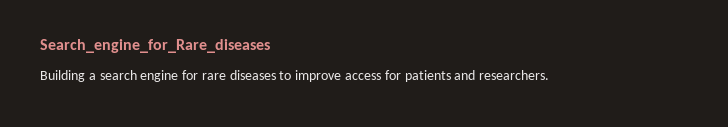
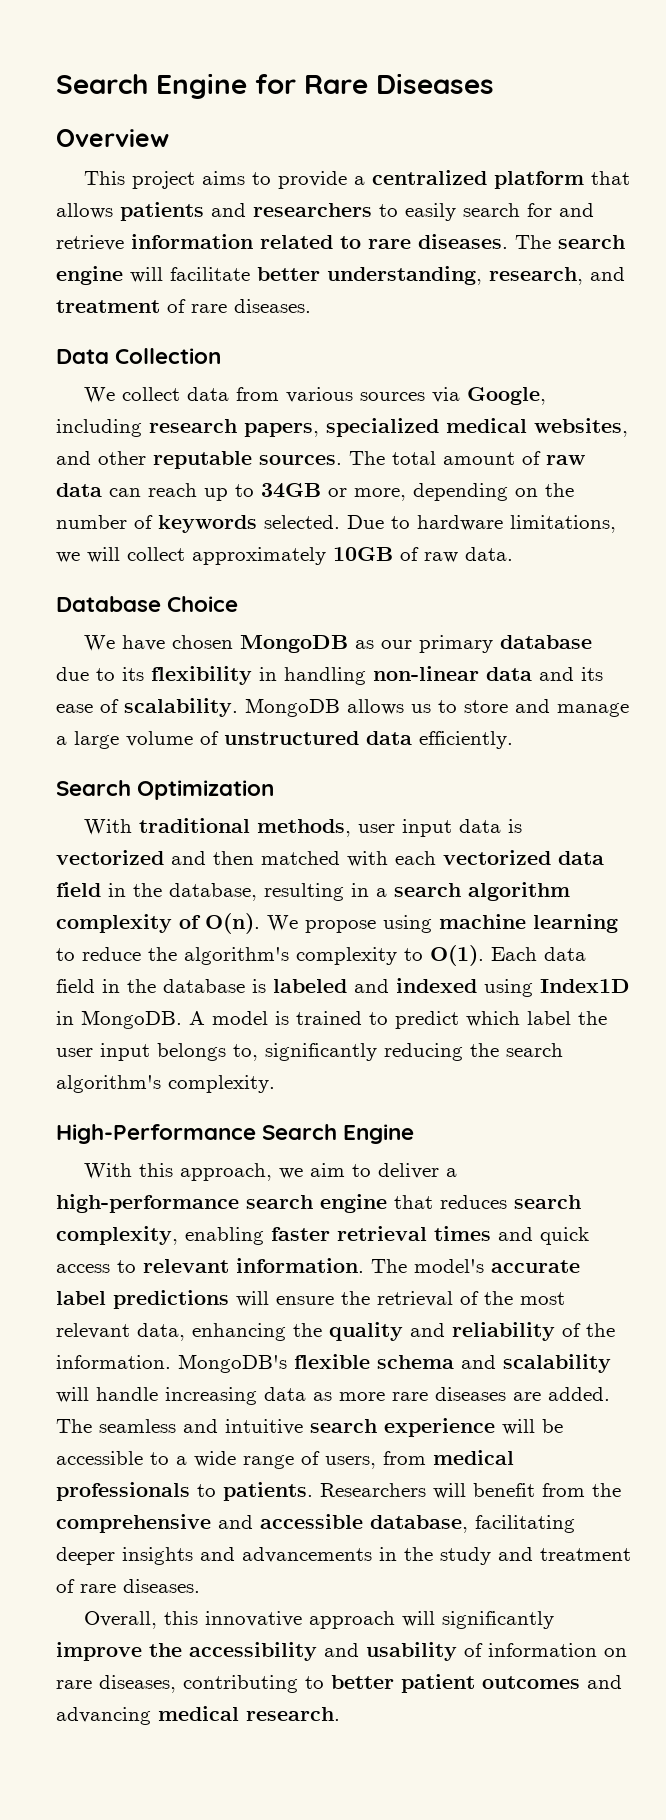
- Search_engine_for_Rare_diseases
- Building a search engine for rare diseases to improve access for patients and researchers.
+ Search Engine for Rare Diseases
+ Overview
+ This project aims to provide a centralized platform that allows patients and researchers to easily search for and retrieve information related to rare diseases. The search engine will facilitate better understanding, research, and treatment of rare diseases.
+ Data Collection
+ We collect data from various sources via Google, including research papers, specialized medical websites, and other reputable sources. The total amount of raw data can reach up to 34GB or more, depending on the number of keywords selected. Due to hardware limitations, we will collect approximately 10GB of raw data.
+ Database Choice
+ We have chosen MongoDB as our primary database due to its flexibility in handling non-linear data and its ease of scalability. MongoDB allows us to store and manage a large volume of unstructured data efficiently.
+ Search Optimization
+ With traditional methods, user input data is vectorized and then matched with each vectorized data field in the database, resulting in a search algorithm complexity of O(n). We propose using machine learning to reduce the algorithm's complexity to O(1). Each data field in the database is labeled and indexed using Index1D in MongoDB. A model is trained to predict which label the user input belongs to, significantly reducing the search algorithm's complexity.
+ High-Performance Search Engine
+ With this approach, we aim to deliver a high-performance search engine that reduces search complexity, enabling faster retrieval times and quick access to relevant information. The model's accurate label predictions will ensure the retrieval of the most relevant data, enhancing the quality and reliability of the information. MongoDB's flexible schema and scalability will handle increasing data as more rare diseases are added. The seamless and intuitive search experience will be accessible to a wide range of users, from medical professionals to patients. Researchers will benefit from the comprehensive and accessible database, facilitating deeper insights and advancements in the study and treatment of rare diseases.
+ Overall, this innovative approach will significantly improve the accessibility and usability of information on rare diseases, contributing to better patient outcomes and advancing medical research.

